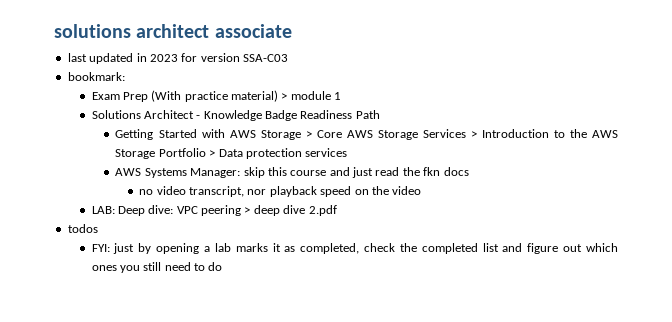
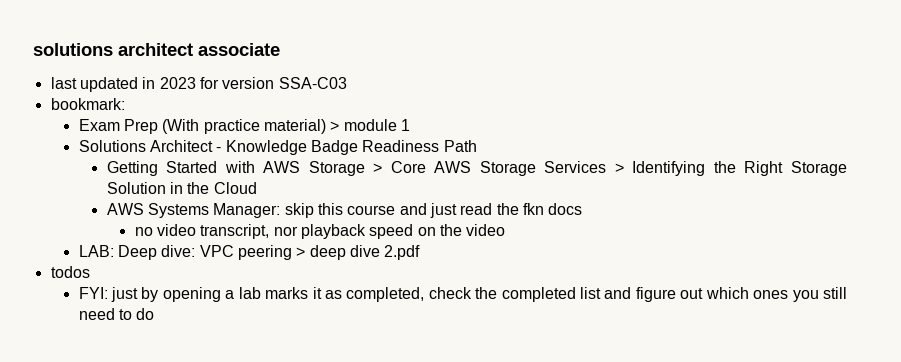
- Getting Started with AWS Storage > Core AWS Storage Services > Introduction to the AWS Storage Portfolio > Data protection services
+ Getting Started with AWS Storage > Core AWS Storage Services > Identifying the Right Storage Solution in the Cloud

